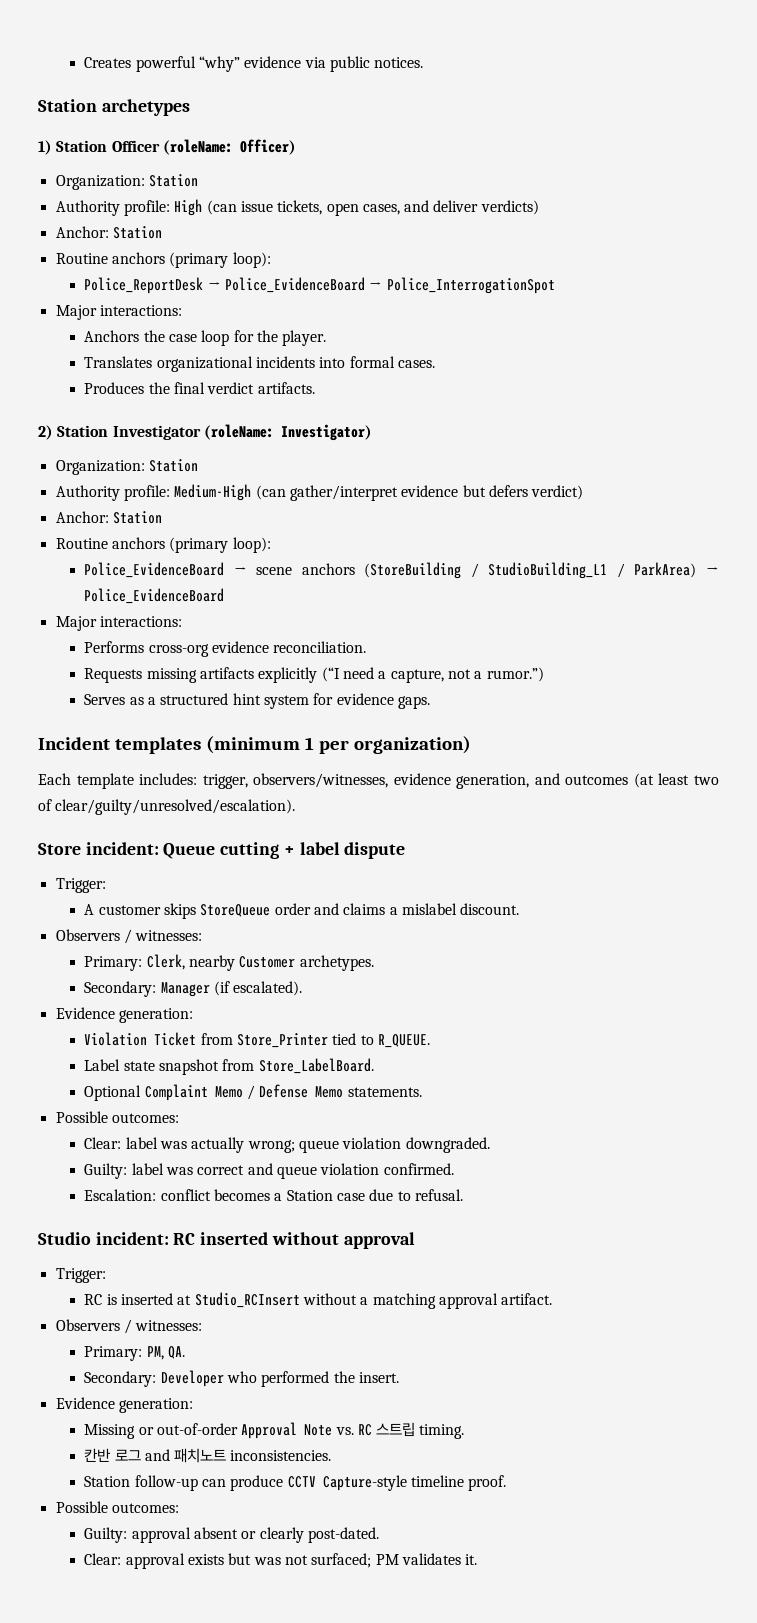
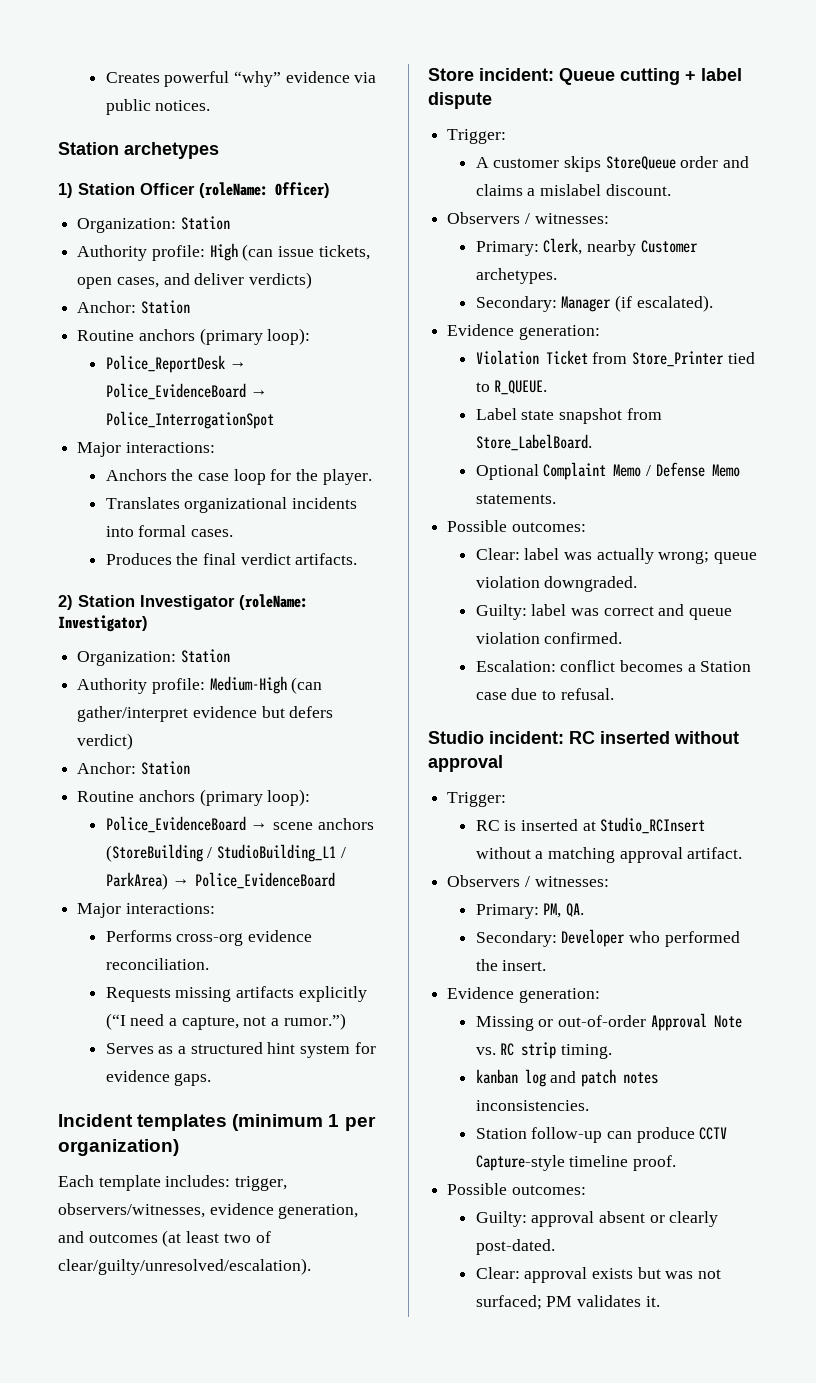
- Missing or out-of-order Approval Note vs. RC 스트립 timing.
+ Missing or out-of-order Approval Note vs. RC strip timing.
- 칸반 로그 and 패치노트 inconsistencies.
+ kanban log and patch notes inconsistencies.

